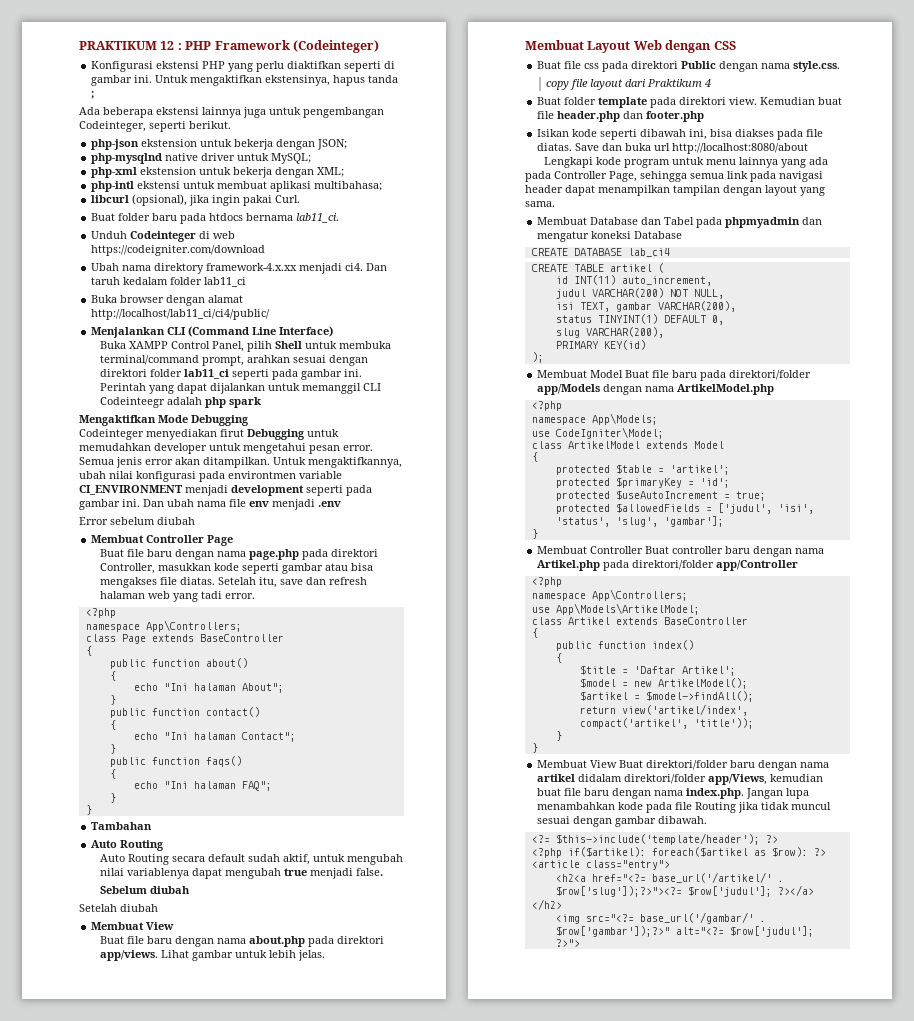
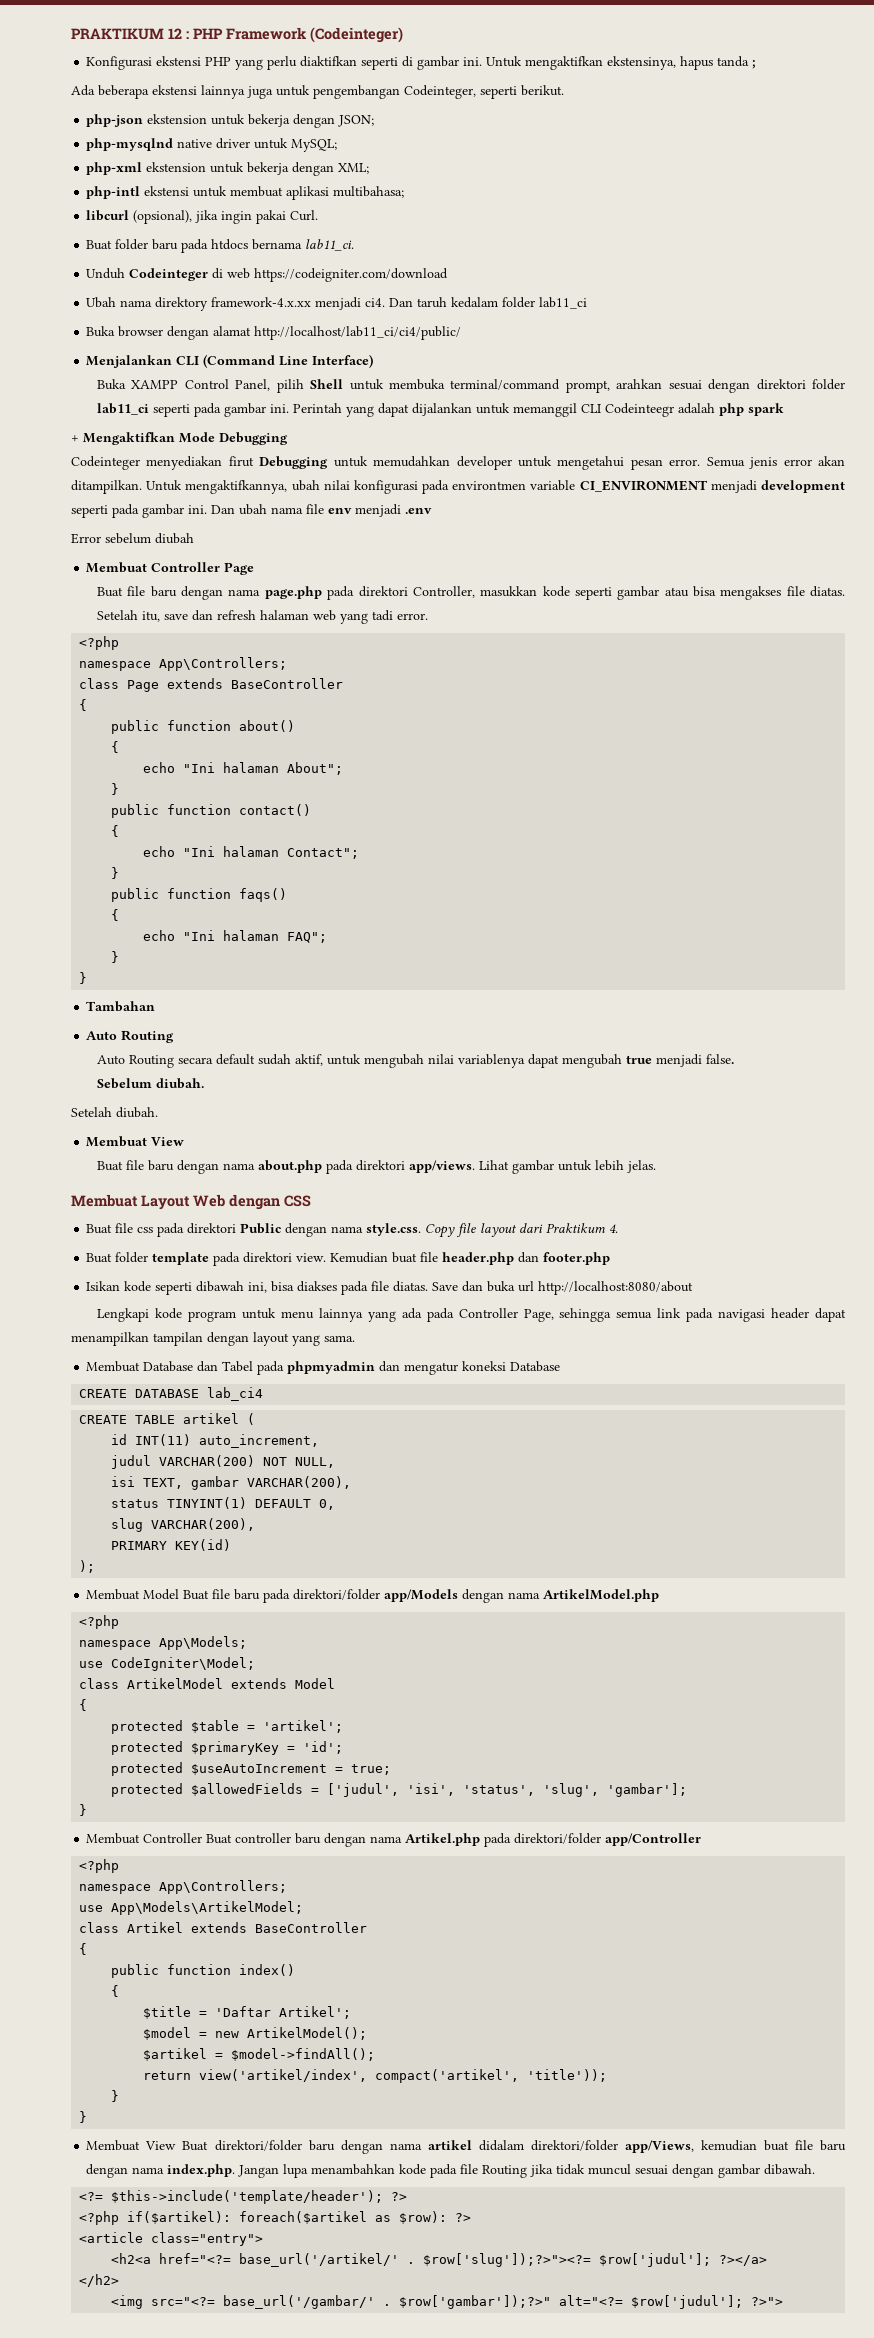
- Mengaktifkan Mode Debugging
+ + Mengaktifkan Mode Debugging
- Sebelum diubah
- Setelah diubah
+ Sebelum diubah.
+ Setelah diubah.
- Buat file css pada direktori Public dengan nama style.css.
- copy file layout dari Praktikum 4
+ Buat file css pada direktori Public dengan nama style.css. Copy file layout dari Praktikum 4.

